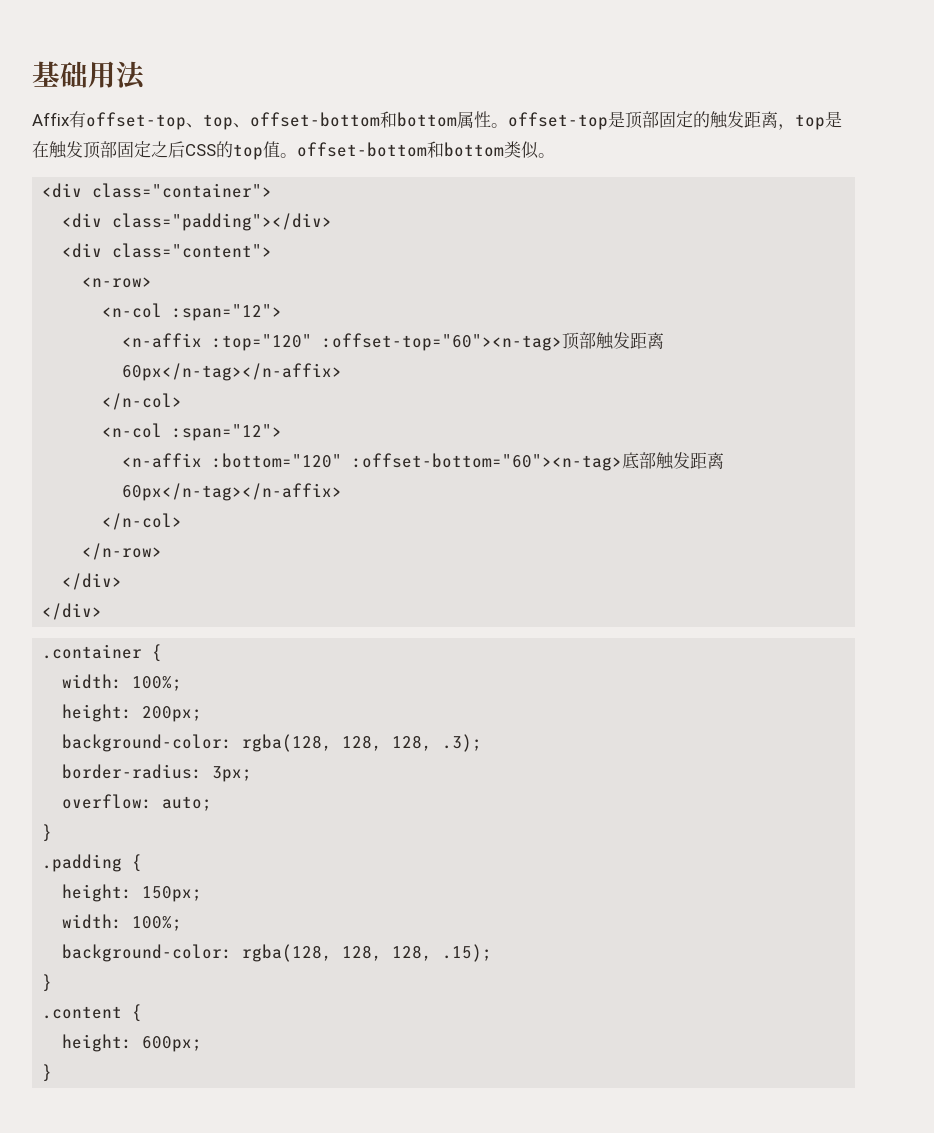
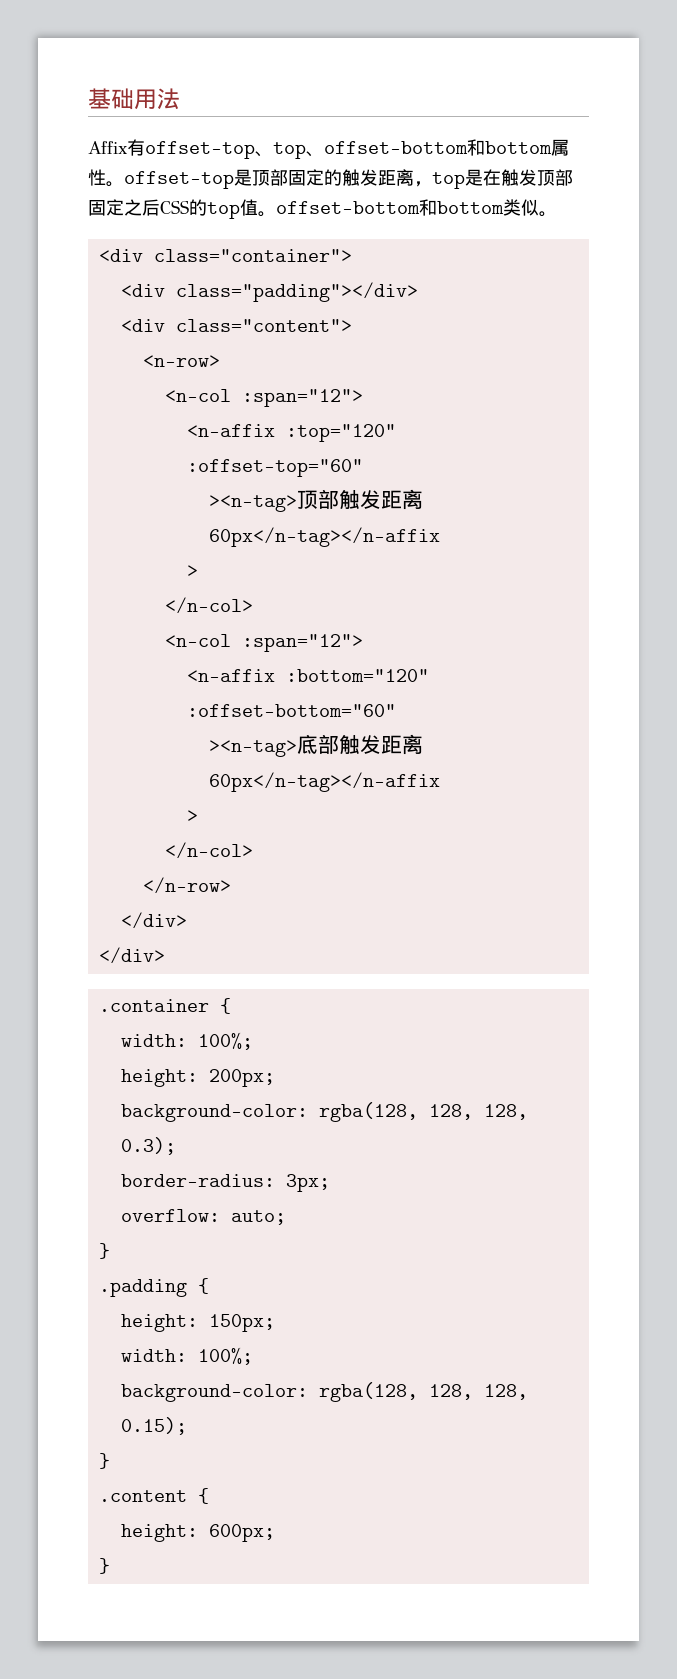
- <n-affix :top="120" :offset-top="60"><n-tag>顶部触发距离60px</n-tag></n-affix>
+ <n-affix :top="120" :offset-top="60"
+ ><n-tag>顶部触发距离60px</n-tag></n-affix
+ >
- <n-affix :bottom="120" :offset-bottom="60"><n-tag>底部触发距离60px</n-tag></n-affix>
+ <n-affix :bottom="120" :offset-bottom="60"
+ ><n-tag>底部触发距离60px</n-tag></n-affix
+ >
- background-color: rgba(128, 128, 128, .3);
+ background-color: rgba(128, 128, 128, 0.3);
- background-color: rgba(128, 128, 128, .15);
+ background-color: rgba(128, 128, 128, 0.15);

